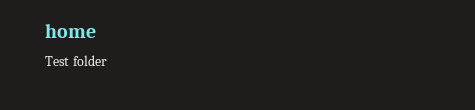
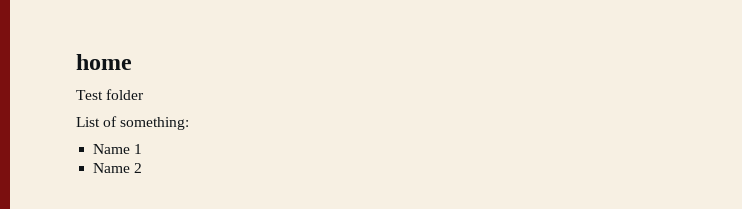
+ List of something:
+ Name 1
+ Name 2

